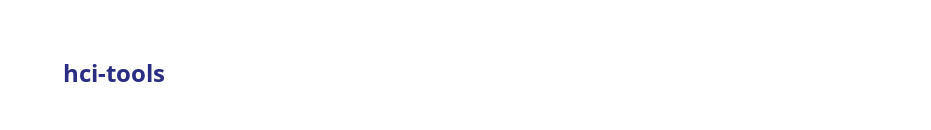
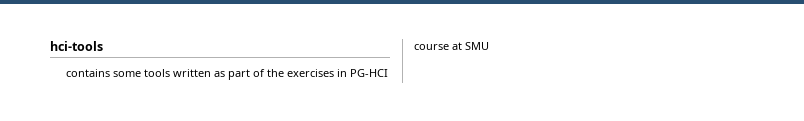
+ contains some tools written as part of the exercises in PG-HCI course at SMU

